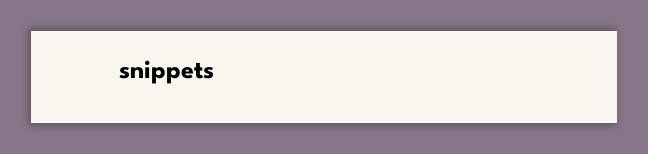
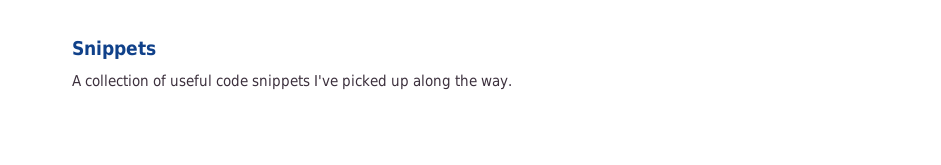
- snippets
+ Snippets
+ A collection of useful code snippets I've picked up along the way.

